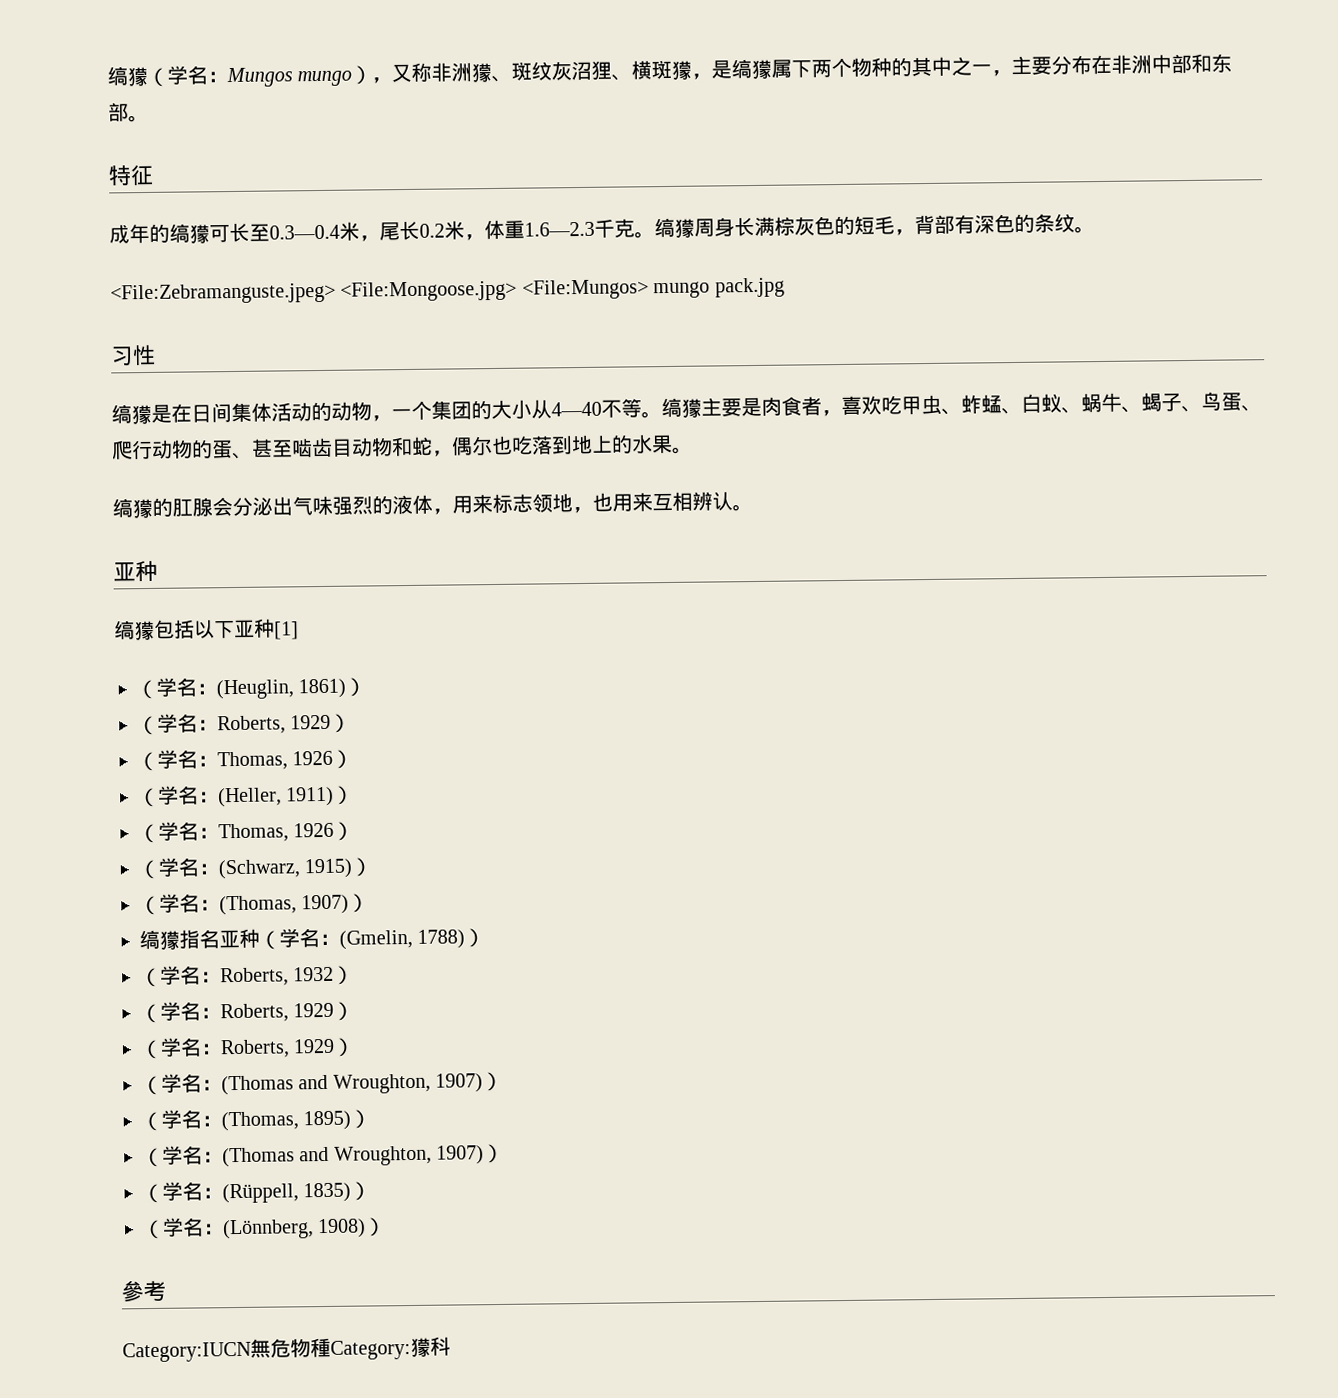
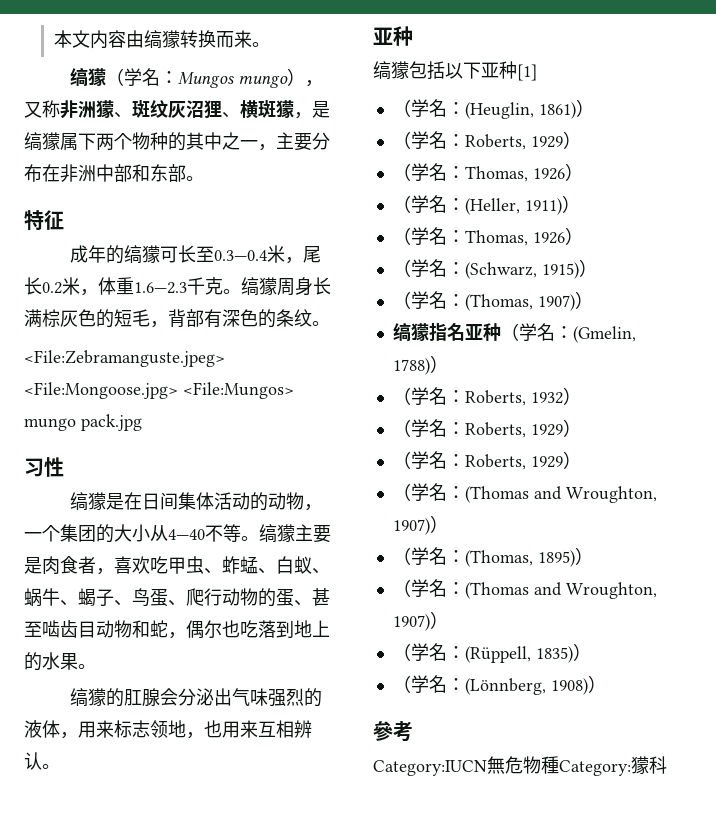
+ 本文内容由缟獴转换而来。

